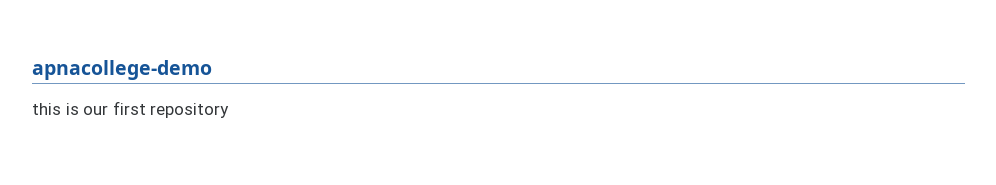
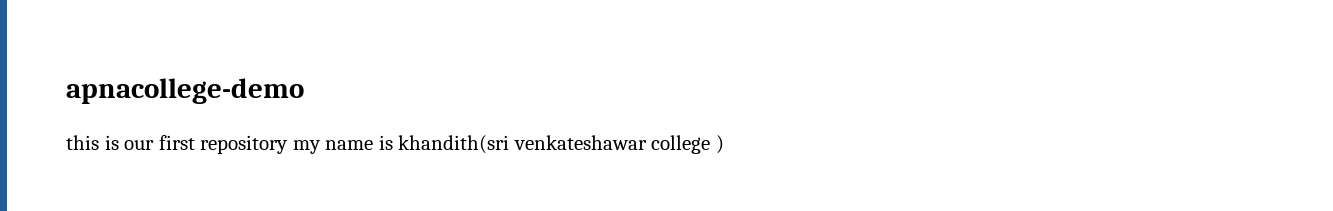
- this is our first repository
+ this is our first repository my name is khandith(sri venkateshawar college )

